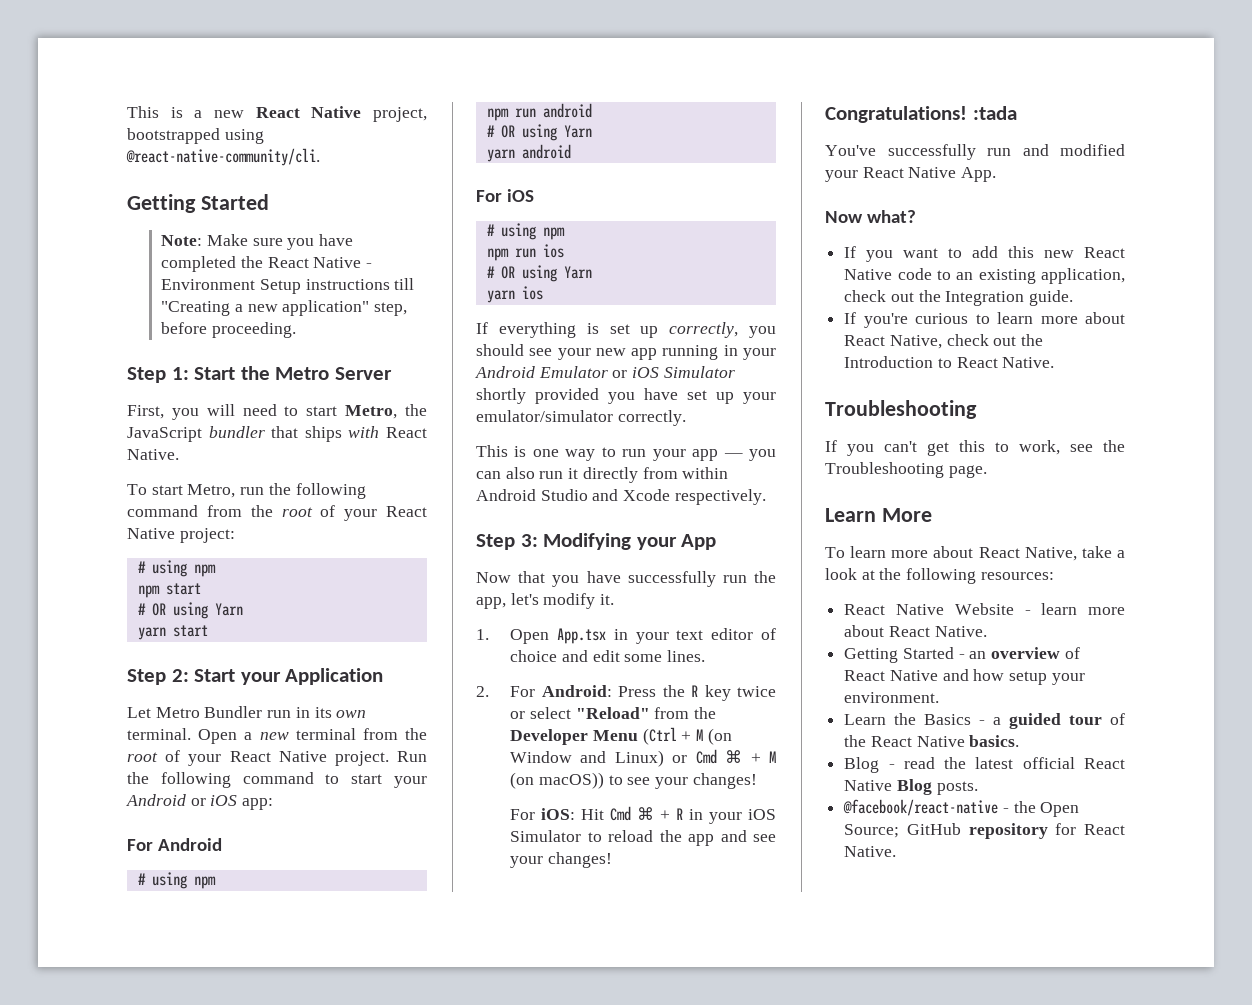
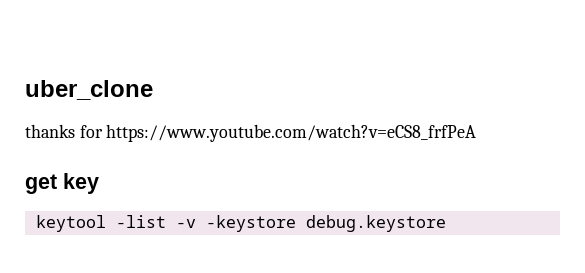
- This is a new React Native project, bootstrapped using @react-native-community/cli.
- Getting Started
- Note: Make sure you have completed the React Native - Environment Setup instructions till "Creating a new application" step, before proceeding.
- Step 1: Start the Metro Server
- First, you will need to start Metro, the JavaScript bundler that ships with React Native.
- To start Metro, run the following command from the root of your React Native project:
- # using npm
- npm start
- # OR using Yarn
- yarn start
- Step 2: Start your Application
- Let Metro Bundler run in its own terminal. Open a new terminal from the root of your React Native project. Run the following command to start your Android or iOS app:
- For Android
- # using npm
- npm run android
- # OR using Yarn
- yarn android
- For iOS
- # using npm
- npm run ios
- # OR using Yarn
- yarn ios
- If everything is set up correctly, you should see your new app running in your Android Emulator or iOS Simulator shortly provided you have set up your emulator/simulator correctly.
- This is one way to run your app — you can also run it directly from within Android Studio and Xcode respectively.
- Step 3: Modifying your App
- Now that you have successfully run the app, let's modify it.
- 1. Open App.tsx in your text editor of choice and edit some lines.
- 2. For Android: Press the R key twice or select "Reload" from the Developer Menu (Ctrl + M (on Window and Linux) or Cmd ⌘ + M (on macOS)) to see your changes!
- For iOS: Hit Cmd ⌘ + R in your iOS Simulator to reload the app and see your changes!
- Congratulations! :tada
- You've successfully run and modified your React Native App.
- Now what?
- If you want to add this new React Native code to an existing application, check out the Integration guide.
- If you're curious to learn more about React Native, check out the Introduction to React Native.
- Troubleshooting
- If you can't get this to work, see the Troubleshooting page.
- Learn More
- To learn more about React Native, take a look at the following resources:
- React Native Website - learn more about React Native.
- Getting Started - an overview of React Native and how setup your environment.
- Learn the Basics - a guided tour of the React Native basics.
- Blog - read the latest official React Native Blog posts.
- @facebook/react-native - the Open Source; GitHub repository for React Native.
+ uber_clone
+ thanks for https://www.youtube.com/watch?v=eCS8_frfPeA
+ get key
+ keytool -list -v -keystore debug.keystore

